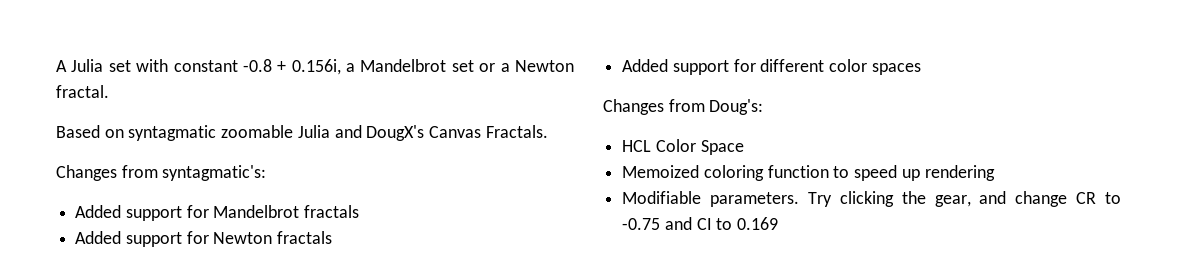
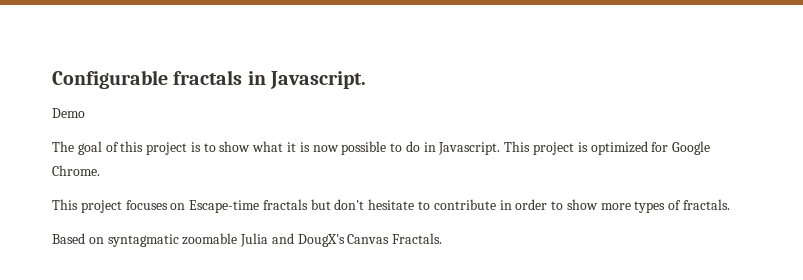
- A Julia set with constant -0.8 + 0.156i, a Mandelbrot set or a Newton fractal.
+ Configurable fractals in Javascript.
+ Demo
+ The goal of this project is to show what it is now possible to do in Javascript. This project is optimized for Google Chrome.
+ This project focuses on Escape-time fractals but don't hesitate to contribute in order to show more types of fractals.
- Changes from syntagmatic's:
- Added support for Mandelbrot fractals
- Added support for Newton fractals
- Added support for different color spaces
- Changes from Doug's:
- HCL Color Space
- Memoized coloring function to speed up rendering
- Modifiable parameters. Try clicking the gear, and change CR to -0.75 and CI to 0.169

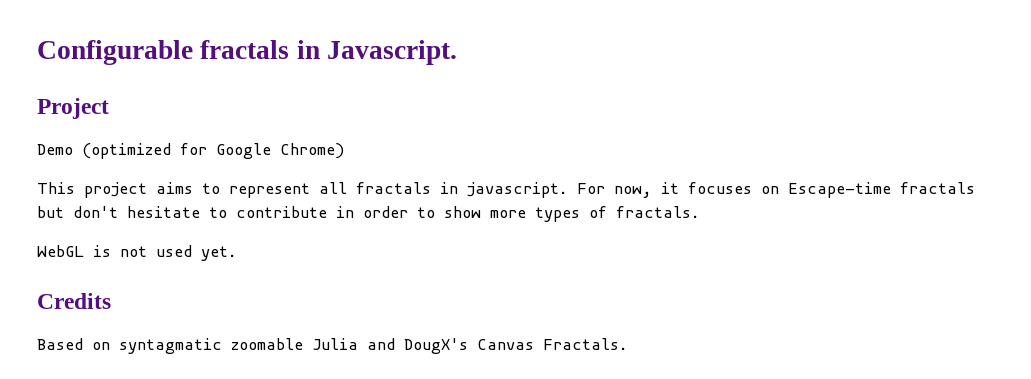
+ Project
- Demo
- The goal of this project is to show what it is now possible to do in Javascript. This project is optimized for Google Chrome.
- This project focuses on Escape-time fractals but don't hesitate to contribute in order to show more types of fractals.
+ Demo (optimized for Google Chrome)
+ This project aims to represent all fractals in javascript. For now, it focuses on Escape-time fractals but don't hesitate to contribute in order to show more types of fractals.
+ WebGL is not used yet.
+ Credits

